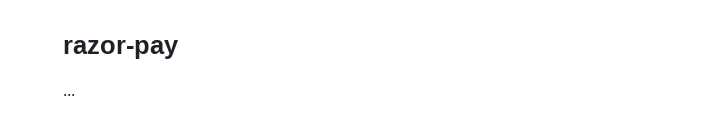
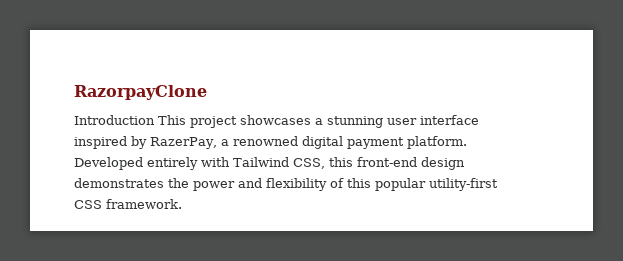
- razor-pay
- ...
+ RazorpayClone
+ Introduction This project showcases a stunning user interface inspired by RazerPay, a renowned digital payment platform. Developed entirely with Tailwind CSS, this front-end design demonstrates the power and flexibility of this popular utility-first CSS framework.

